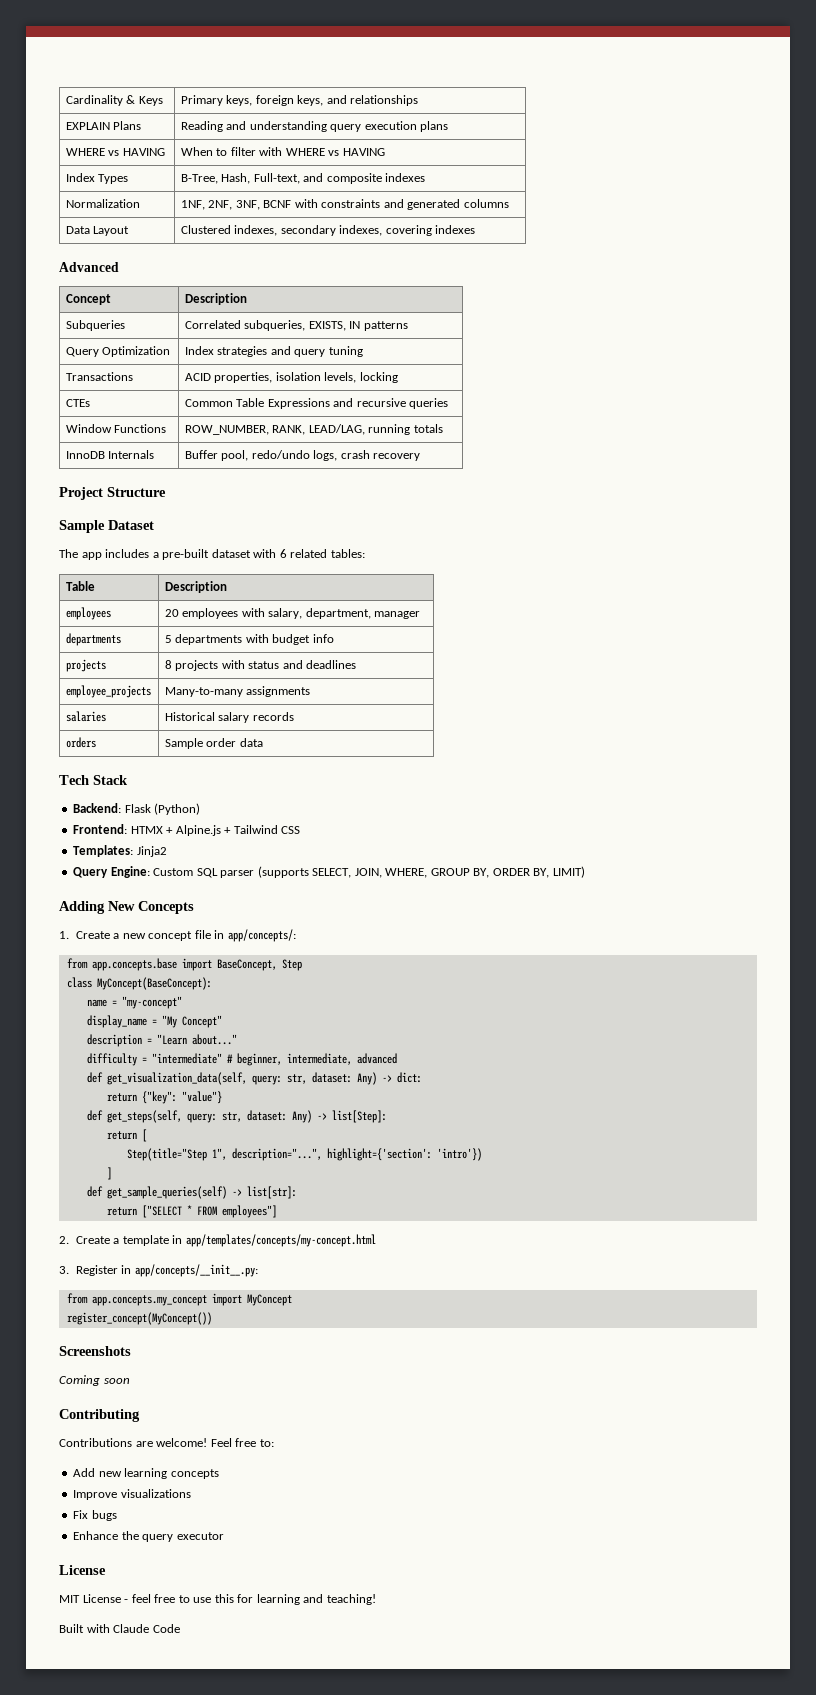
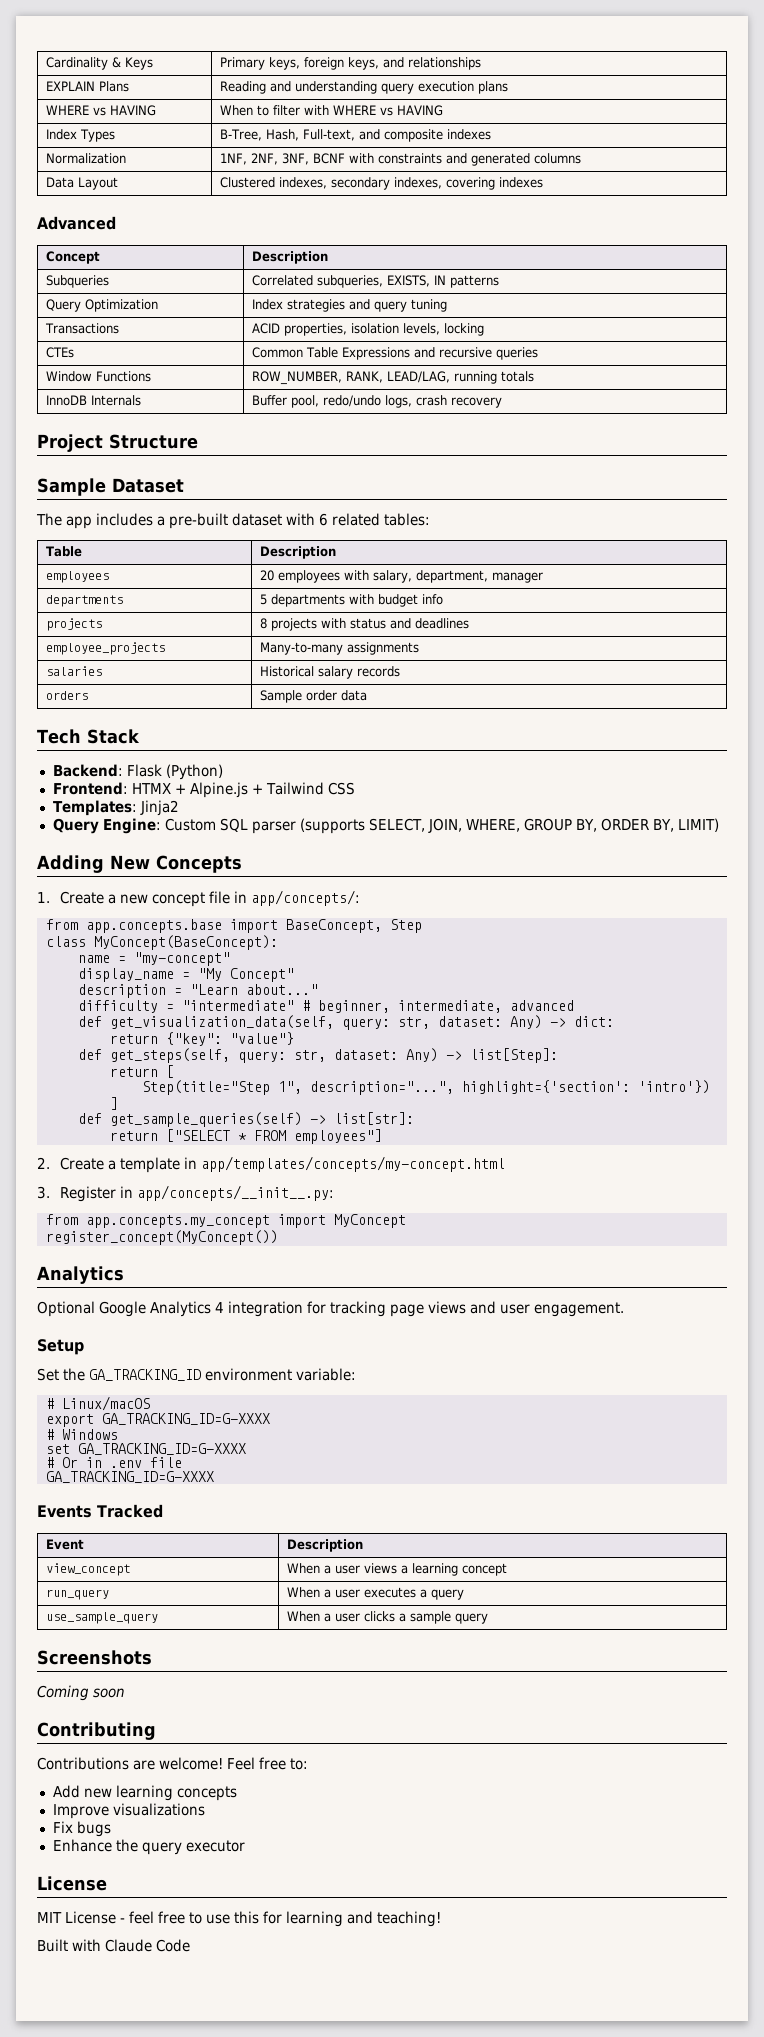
  register_concept(MyConcept())
+ Analytics
+ Optional Google Analytics 4 integration for tracking page views and user engagement.
+ Setup
+ Set the GA_TRACKING_ID environment variable:
+ # Linux/macOS
+ export GA_TRACKING_ID=G-XXXX
+ # Windows
+ set GA_TRACKING_ID=G-XXXX
+ # Or in .env file
+ GA_TRACKING_ID=G-XXXX
+ Events Tracked
+ Event | Description
+ view_concept | When a user views a learning concept
+ run_query | When a user executes a query
+ use_sample_query | When a user clicks a sample query

